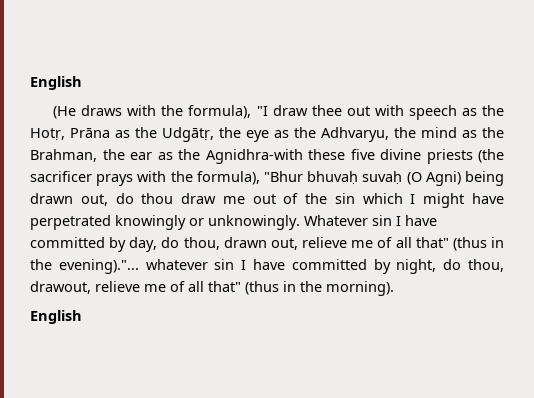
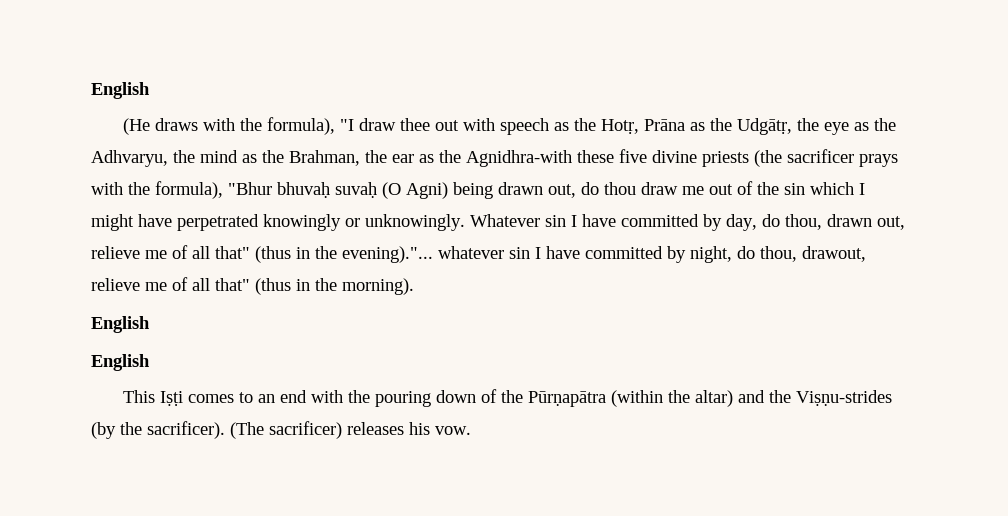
  Whatever sin I have committed by day, do thou, drawn out, relieve me of all that" (thus in the evening)."... whatever sin I have committed by night, do thou, drawout, relieve me of all that" (thus in the morning).
  English
+ English
+ This Iṣṭi comes to an end with the pouring down of the Pūrṇapātra (within the altar) and the Viṣṇu-strides (by the sacrificer). (The sacrificer) releases his vow.

